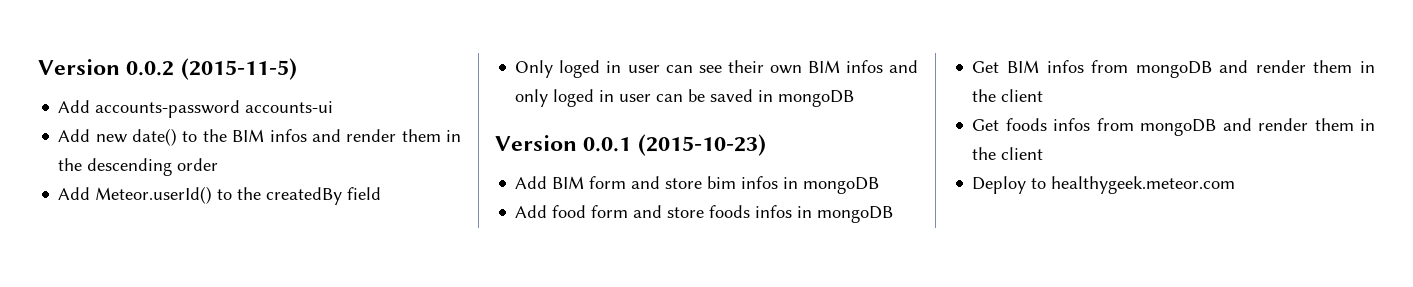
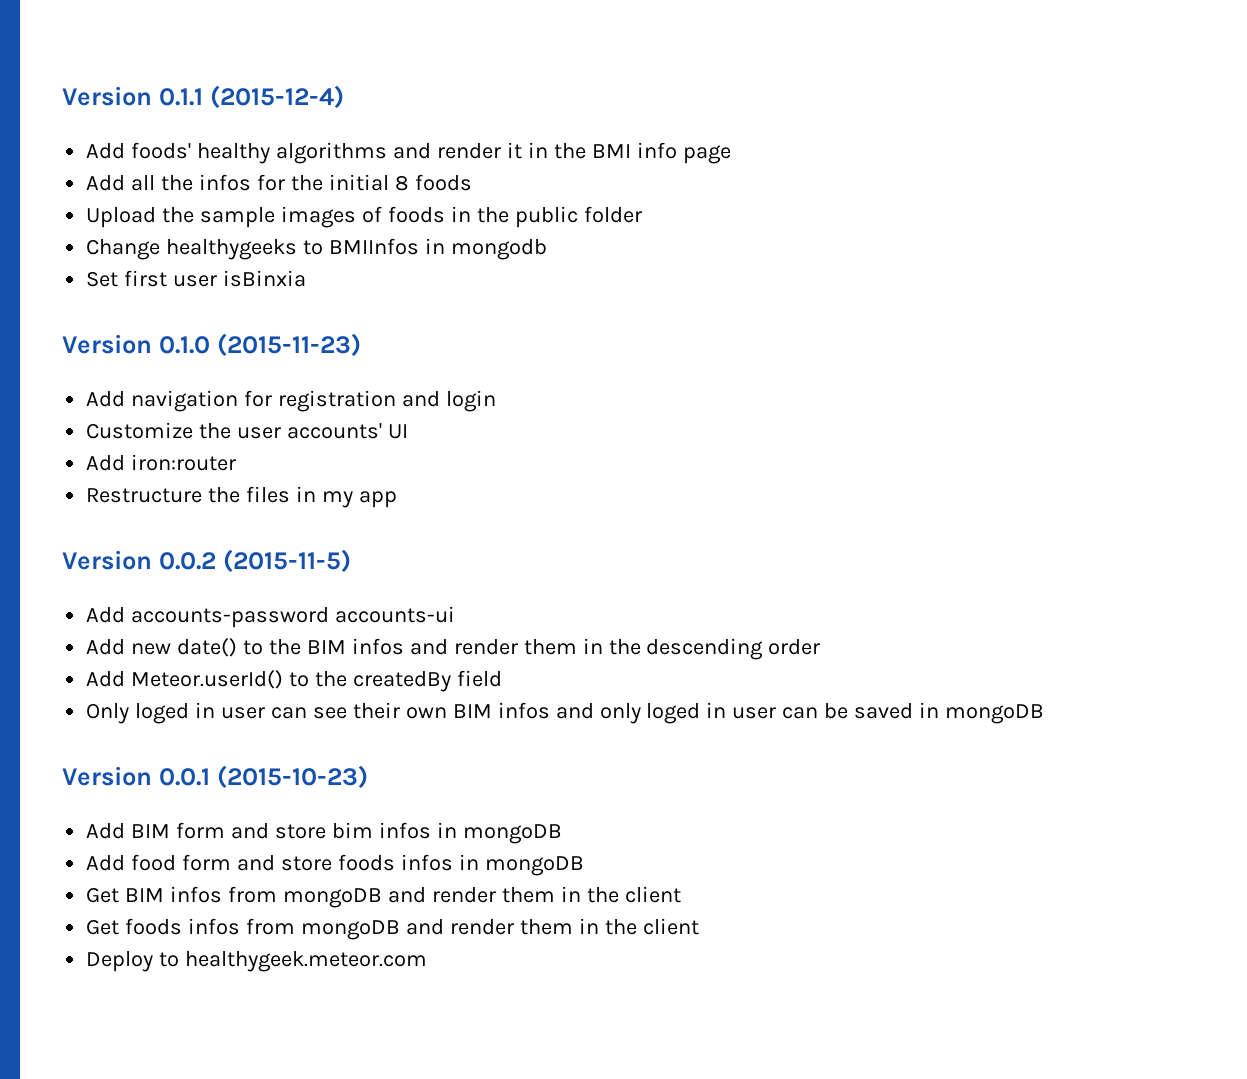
+ Version 0.1.1 (2015-12-4)
+ Add foods' healthy algorithms and render it in the BMI info page
+ Add all the infos for the initial 8 foods
+ Upload the sample images of foods in the public folder
+ Change healthygeeks to BMIInfos in mongodb
+ Set first user isBinxia
+ Version 0.1.0 (2015-11-23)
+ Add navigation for registration and login
+ Customize the user accounts' UI
+ Add iron:router
+ Restructure the files in my app

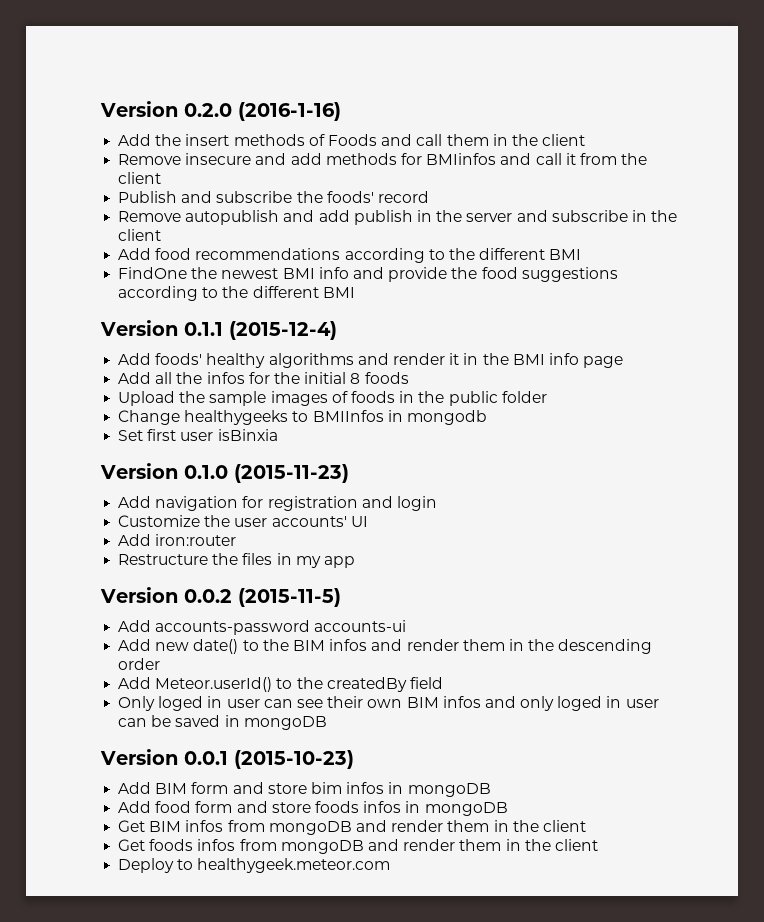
+ Version 0.2.0 (2016-1-16)
+ Add the insert methods of Foods and call them in the client
+ Remove insecure and add methods for BMIinfos and call it from the client
+ Publish and subscribe the foods' record
+ Remove autopublish and add publish in the server and subscribe in the client
+ Add food recommendations according to the different BMI
+ FindOne the newest BMI info and provide the food suggestions according to the different BMI

